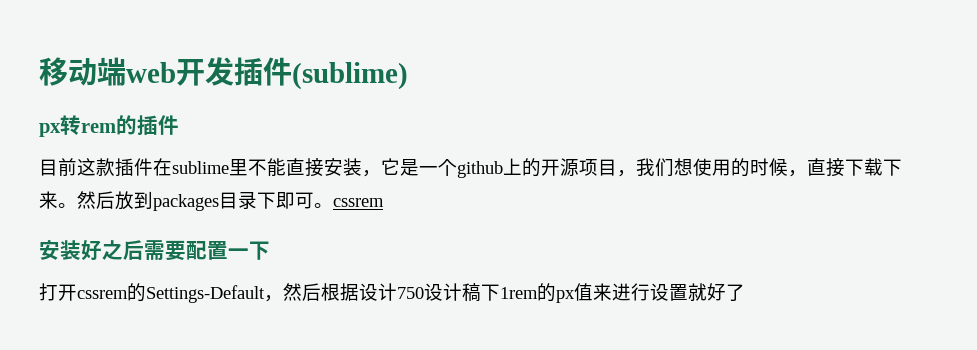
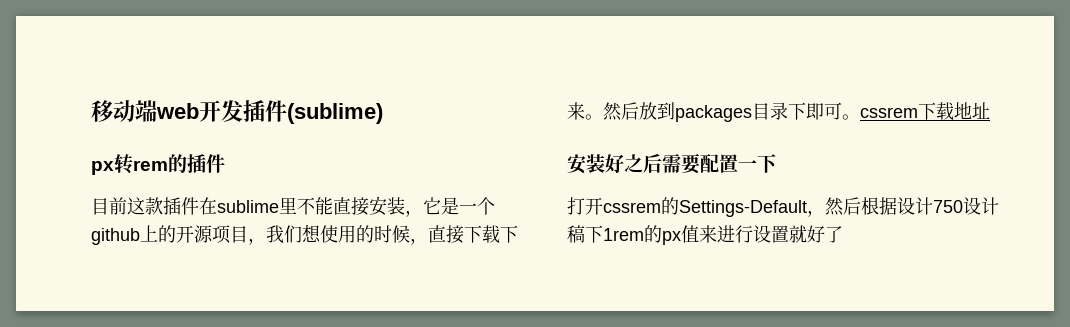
- 然后放到packages目录下即可。cssrem
+ 然后放到packages目录下即可。cssrem下载地址

